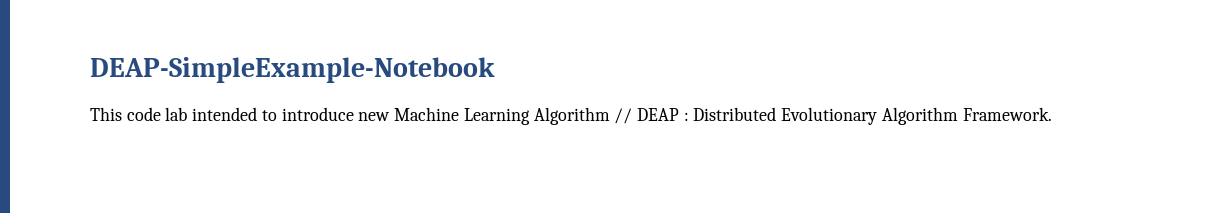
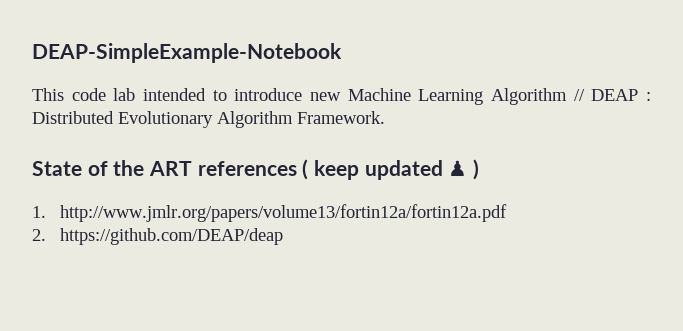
+ State of the ART references ( keep updated ♟ )
+ 1. http://www.jmlr.org/papers/volume13/fortin12a/fortin12a.pdf
+ 2. https://github.com/DEAP/deap

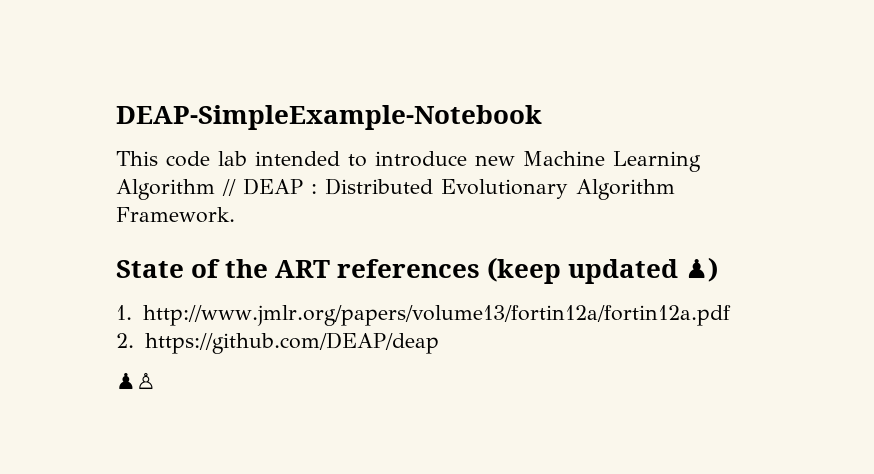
- State of the ART references ( keep updated ♟ )
+ State of the ART references (keep updated ♟)
+ ♟♙

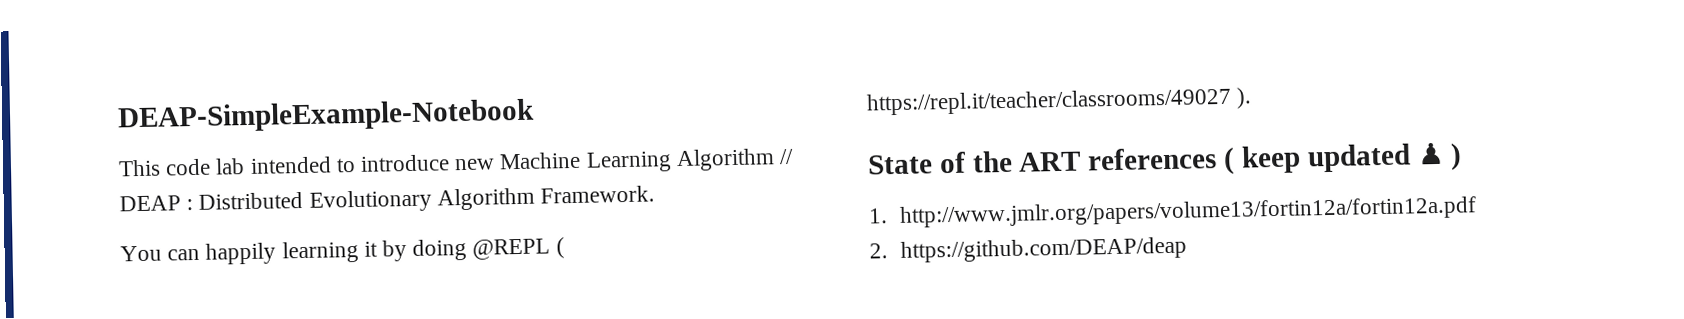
+ You can happily learning it by doing @REPL ( https://repl.it/teacher/classrooms/49027 ).
- State of the ART references (keep updated ♟)
+ State of the ART references ( keep updated ♟ )
- ♟♙

